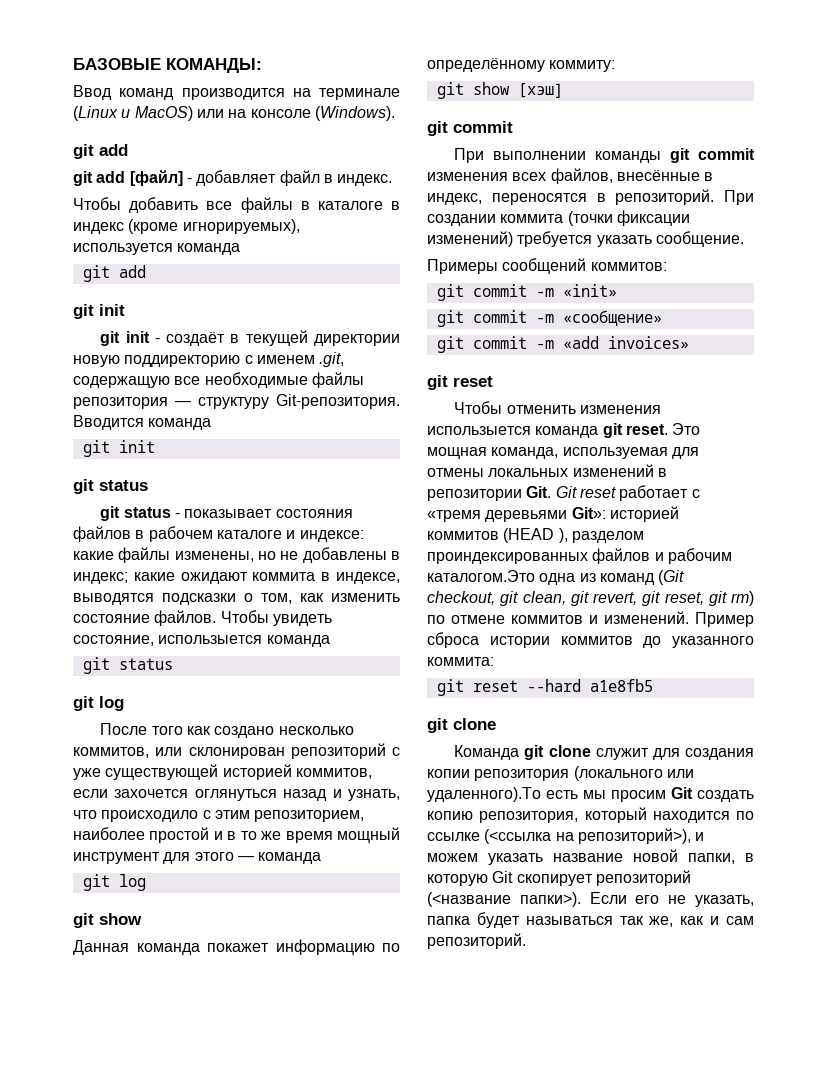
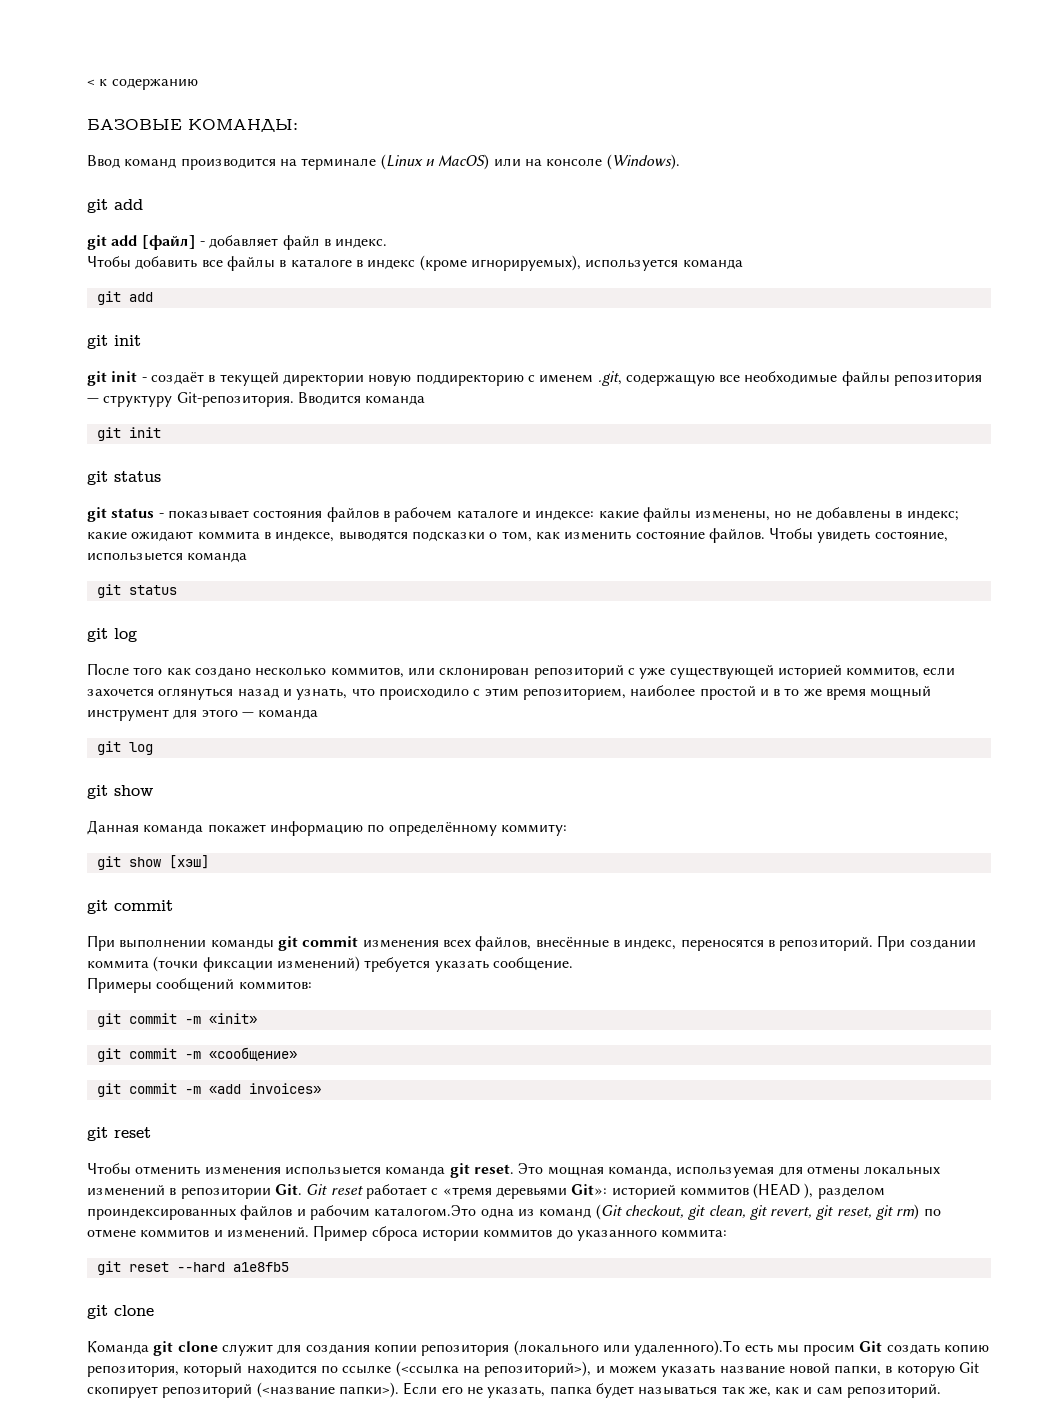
+ < к содержанию

